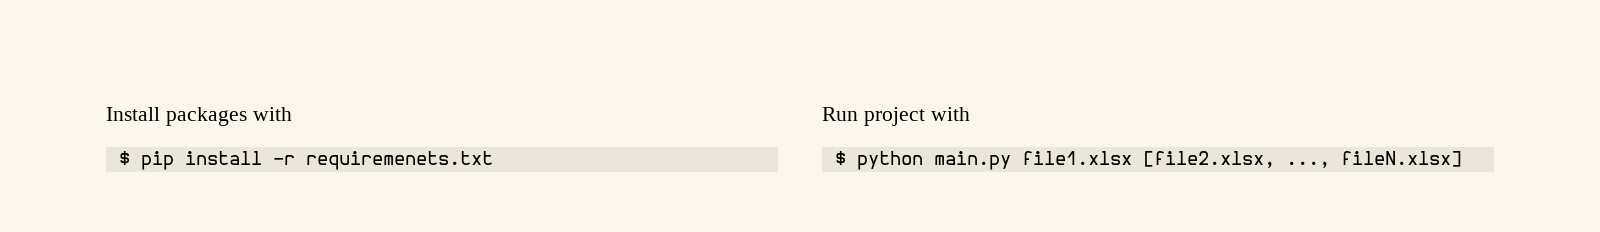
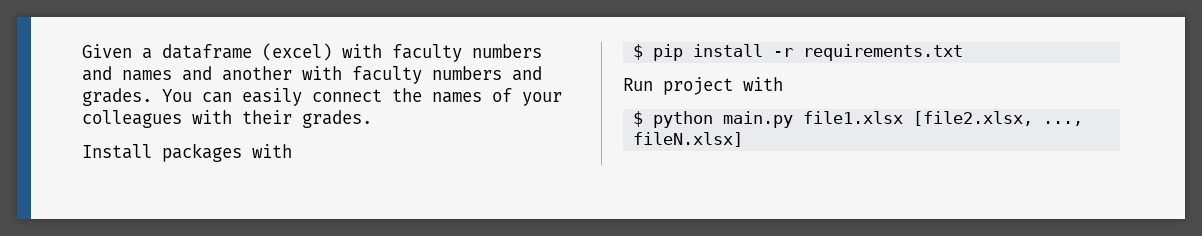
+ Given a dataframe (excel) with faculty numbers and names and another with faculty numbers and grades. You can easily connect the names of your colleagues with their grades.
- $ pip install -r requiremenets.txt
+ $ pip install -r requirements.txt

